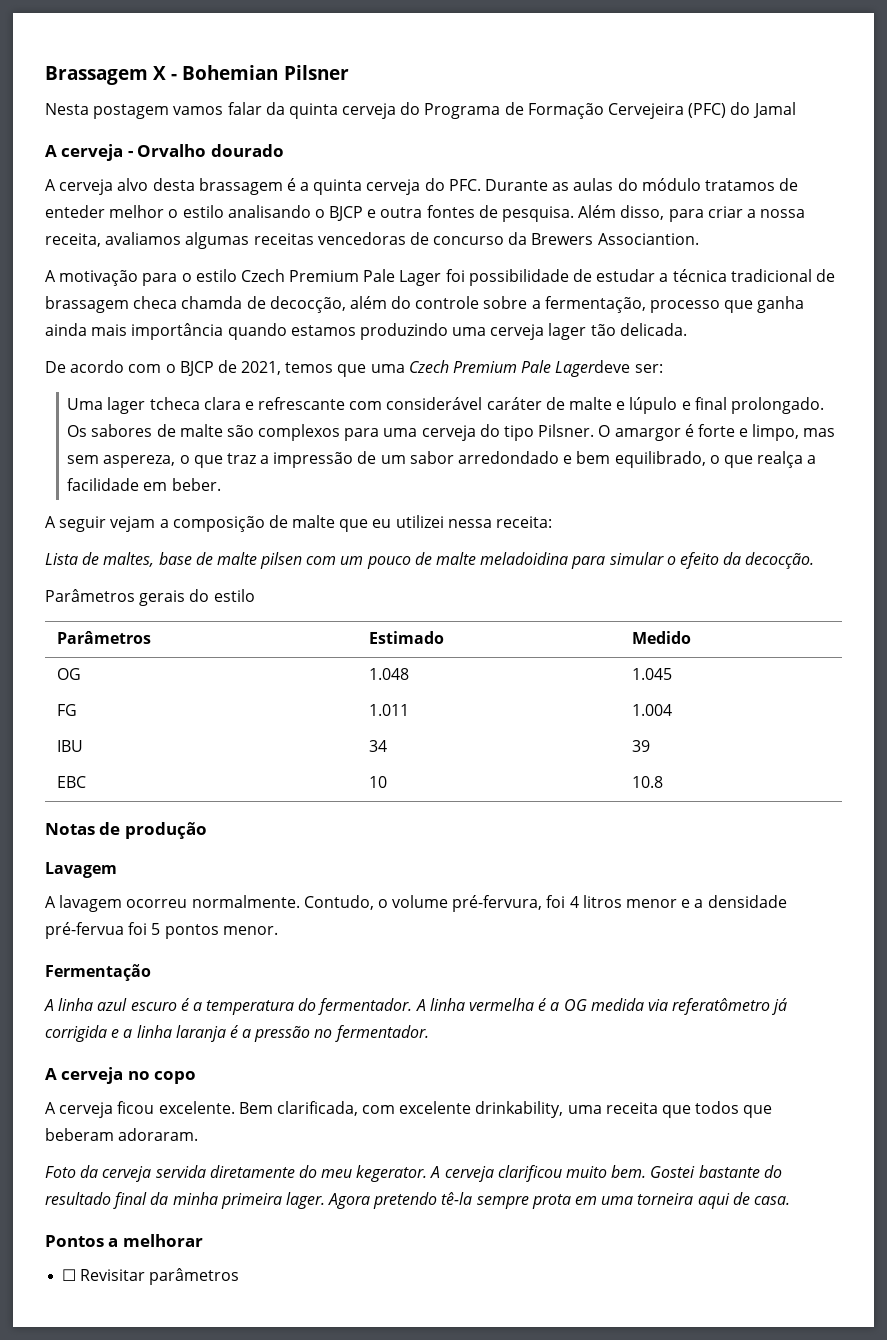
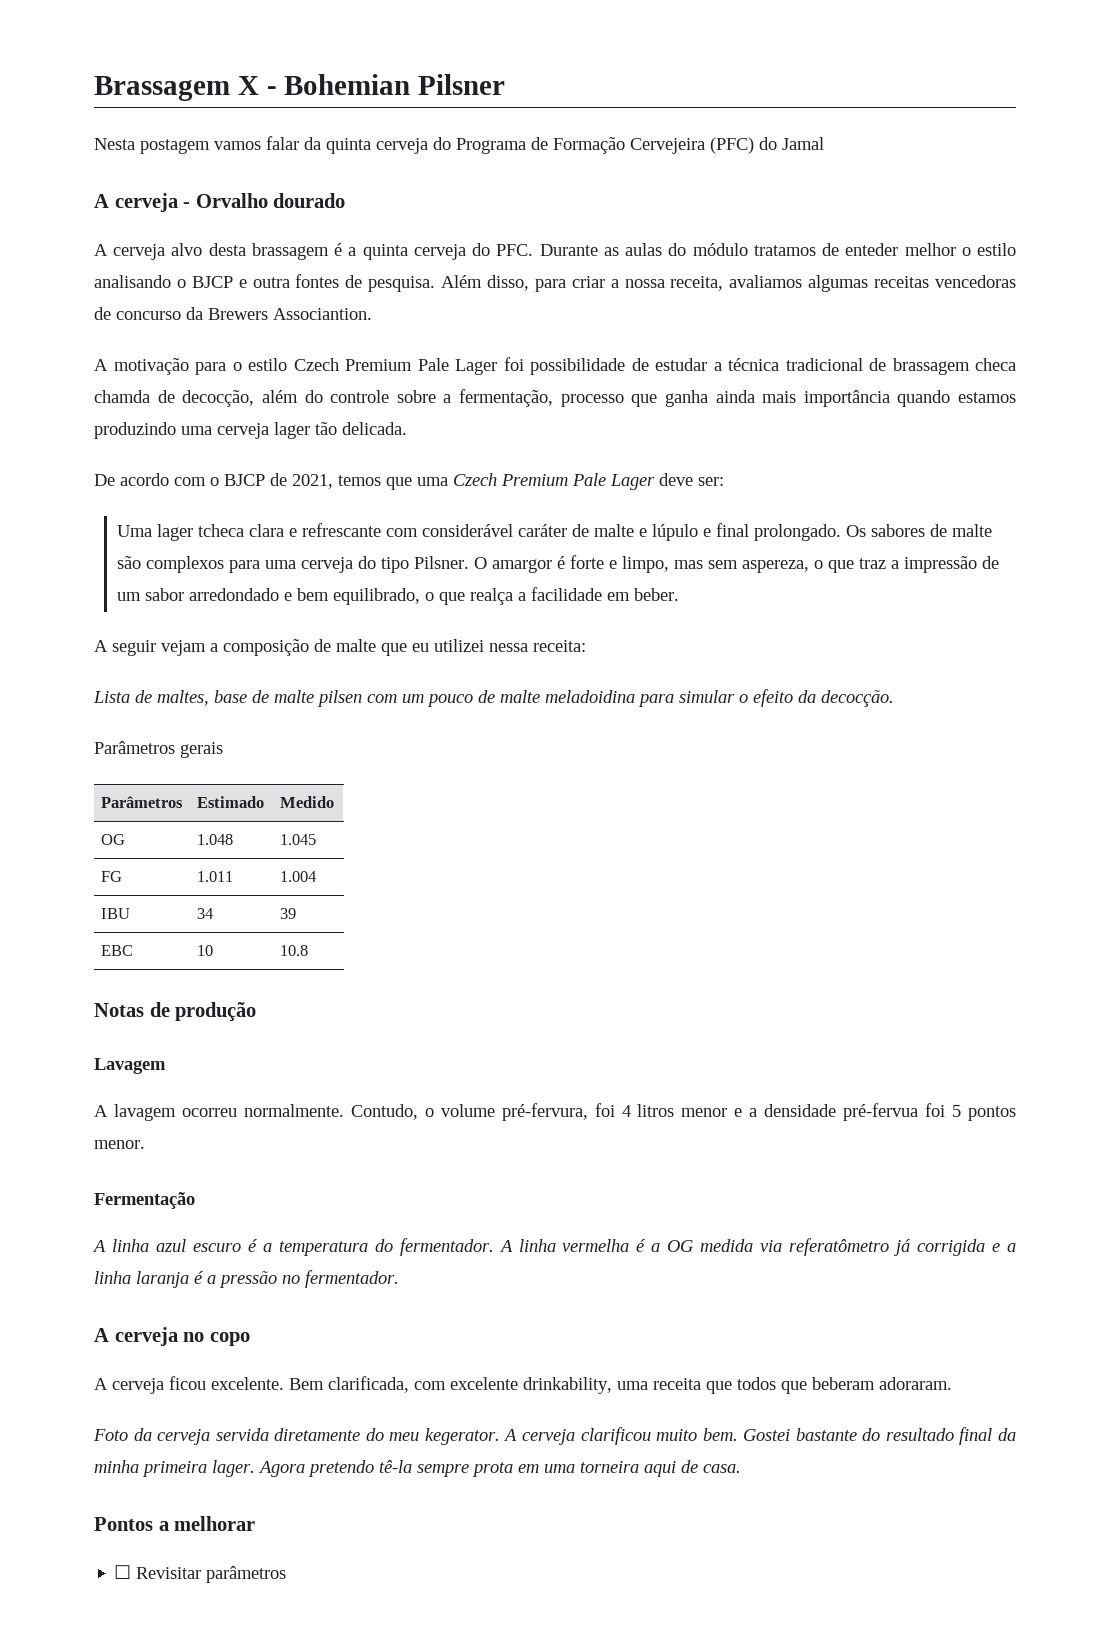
- De acordo com o BJCP de 2021, temos que uma Czech Premium Pale Lagerdeve ser:
+ De acordo com o BJCP de 2021, temos que uma Czech Premium Pale Lager deve ser:
- Parâmetros gerais do estilo
+ Parâmetros gerais

